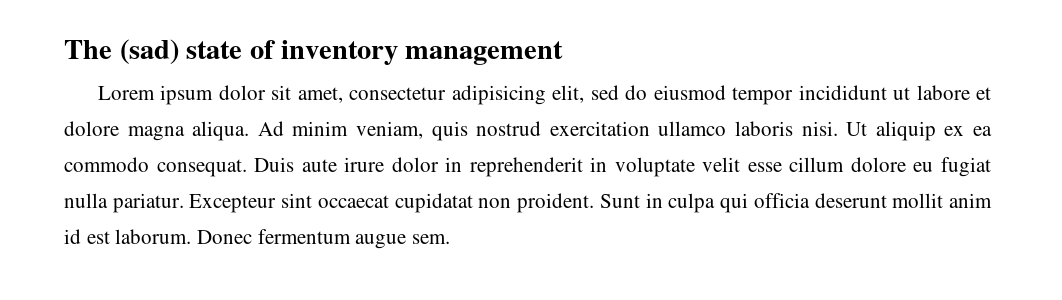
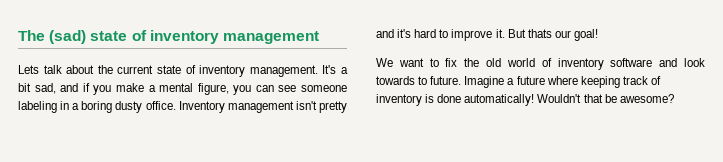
- Lorem ipsum dolor sit amet, consectetur adipisicing elit, sed do eiusmod tempor incididunt ut labore et dolore magna aliqua. Ad minim veniam, quis nostrud exercitation ullamco laboris nisi. Ut aliquip ex ea commodo consequat. Duis aute irure dolor in reprehenderit in voluptate velit esse cillum dolore eu fugiat nulla pariatur. Excepteur sint occaecat cupidatat non proident. Sunt in culpa qui officia deserunt mollit anim id est laborum. Donec fermentum augue sem.
+ Lets talk about the current state of inventory management. It's a bit sad, and if you make a mental figure, you can see someone labeling in a boring dusty office. Inventory management isn't pretty and it's hard to improve it. But thats our goal!
+ We want to fix the old world of inventory software and look towards to future. Imagine a future where keeping track of inventory is done automatically! Wouldn't that be awesome?

